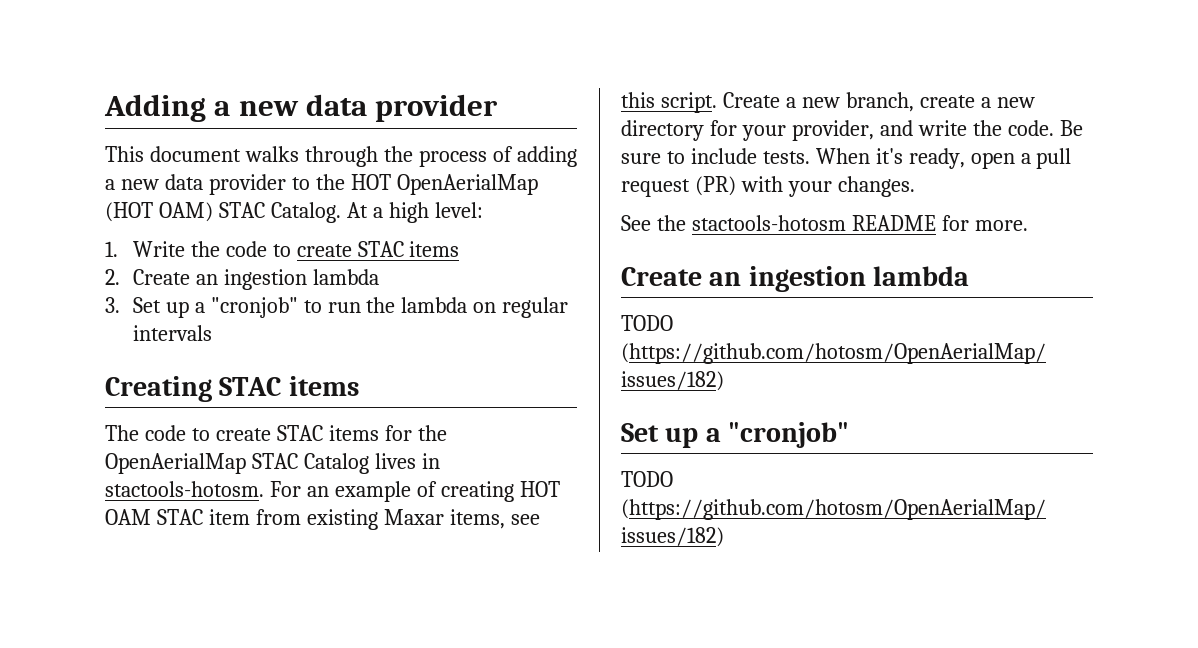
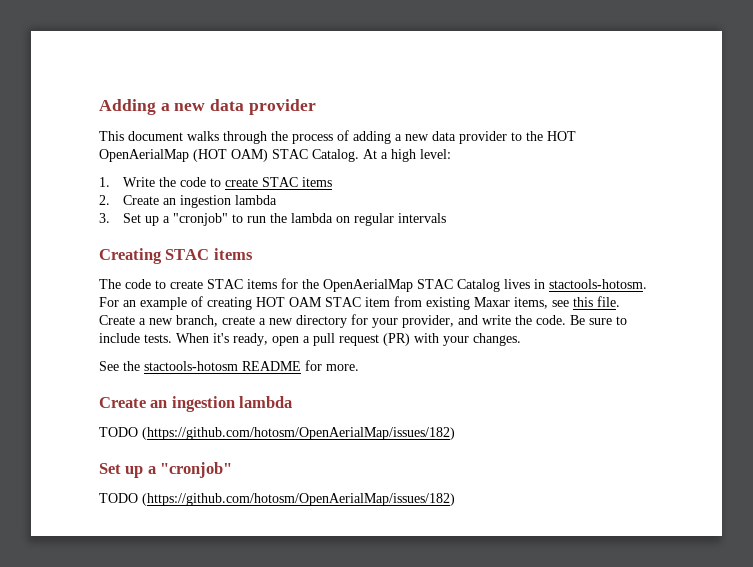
- For an example of creating HOT OAM STAC item from existing Maxar items, see this script.
+ For an example of creating HOT OAM STAC item from existing Maxar items, see this file.

